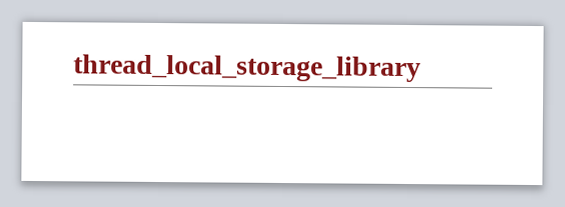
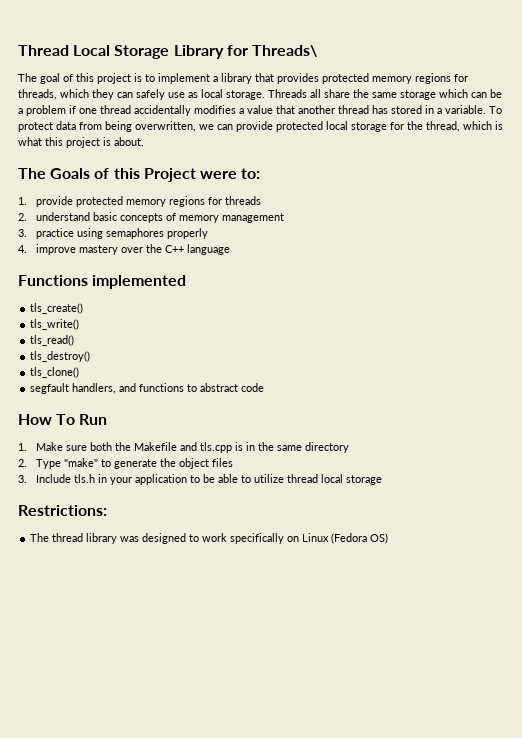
- thread_local_storage_library
+ Thread Local Storage Library for Threads\
+ The goal of this project is to implement a library that provides protected memory regions for threads, which they can safely use as local storage. Threads all share the same storage which can be a problem if one thread accidentally modifies a value that another thread has stored in a variable. To protect data from being overwritten, we can provide protected local storage for the thread, which is what this project is about.
+ The Goals of this Project were to:
+ 1. provide protected memory regions for threads
+ 2. understand basic concepts of memory management
+ 3. practice using semaphores properly
+ 4. improve mastery over the C++ language
+ Functions implemented
+ tls_create()
+ tls_write()
+ tls_read()
+ tls_destroy()
+ tls_clone()
+ segfault handlers, and functions to abstract code
+ How To Run
+ 1. Make sure both the Makefile and tls.cpp is in the same directory
+ 2. Type "make" to generate the object files
+ 3. Include tls.h in your application to be able to utilize thread local storage
+ Restrictions:
+ The thread library was designed to work specifically on Linux (Fedora OS)

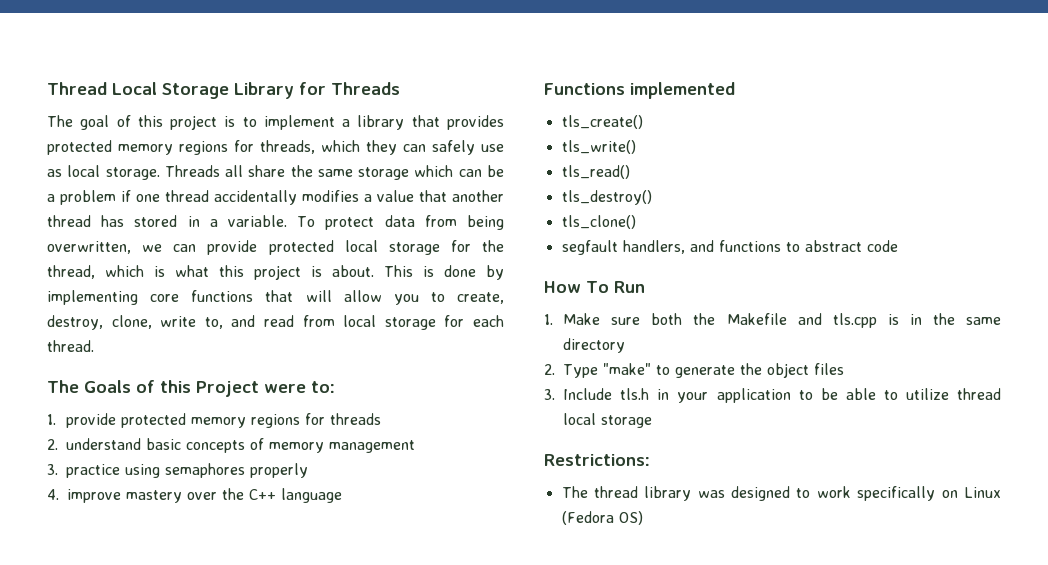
- Thread Local Storage Library for Threads\
+ Thread Local Storage Library for Threads
+ This is done by implementing core functions that will allow you to create, destroy, clone, write to, and read from local storage for each thread.

